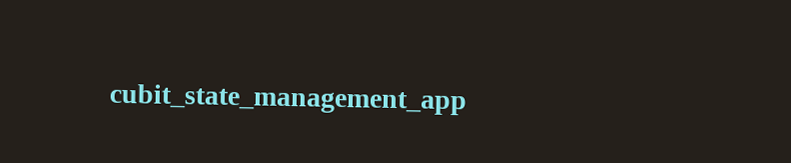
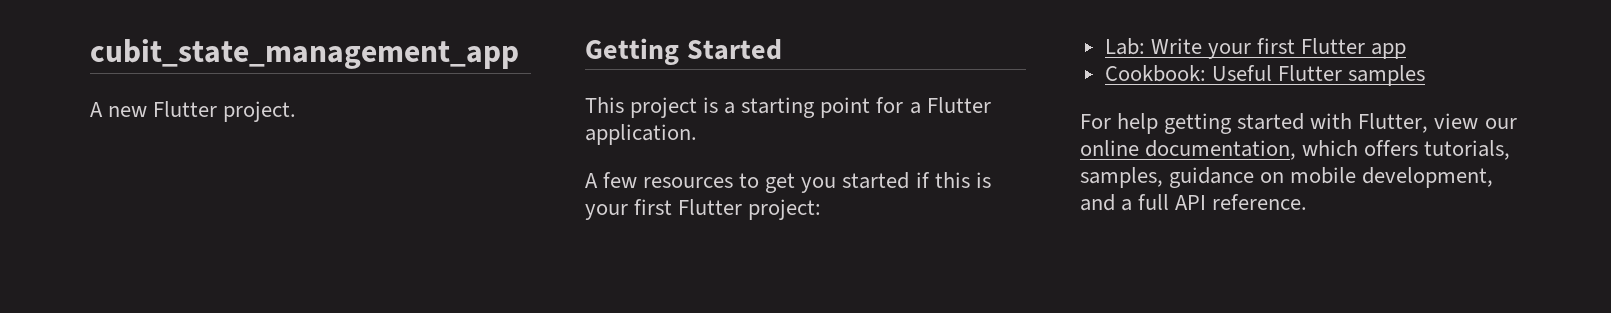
+ A new Flutter project.
+ Getting Started
+ This project is a starting point for a Flutter application.
+ A few resources to get you started if this is your first Flutter project:
+ Lab: Write your first Flutter app
+ Cookbook: Useful Flutter samples
+ For help getting started with Flutter, view our online documentation, which offers tutorials, samples, guidance on mobile development, and a full API reference.

